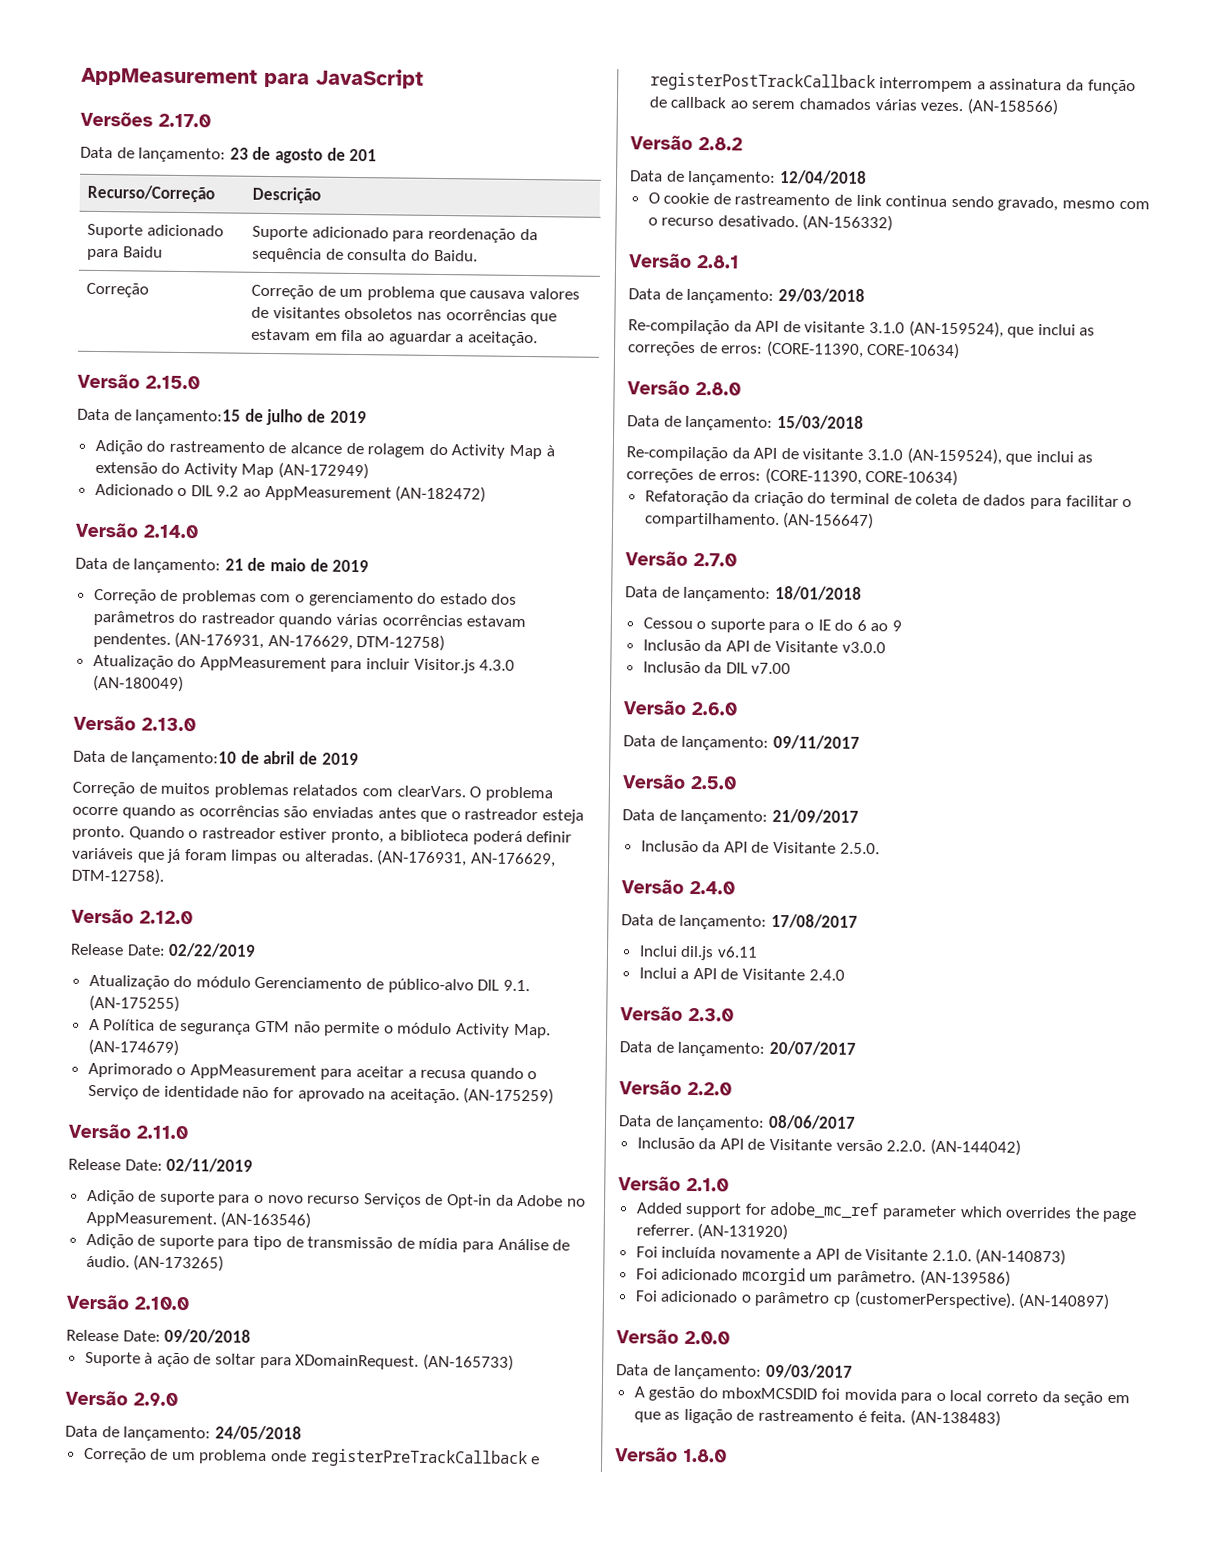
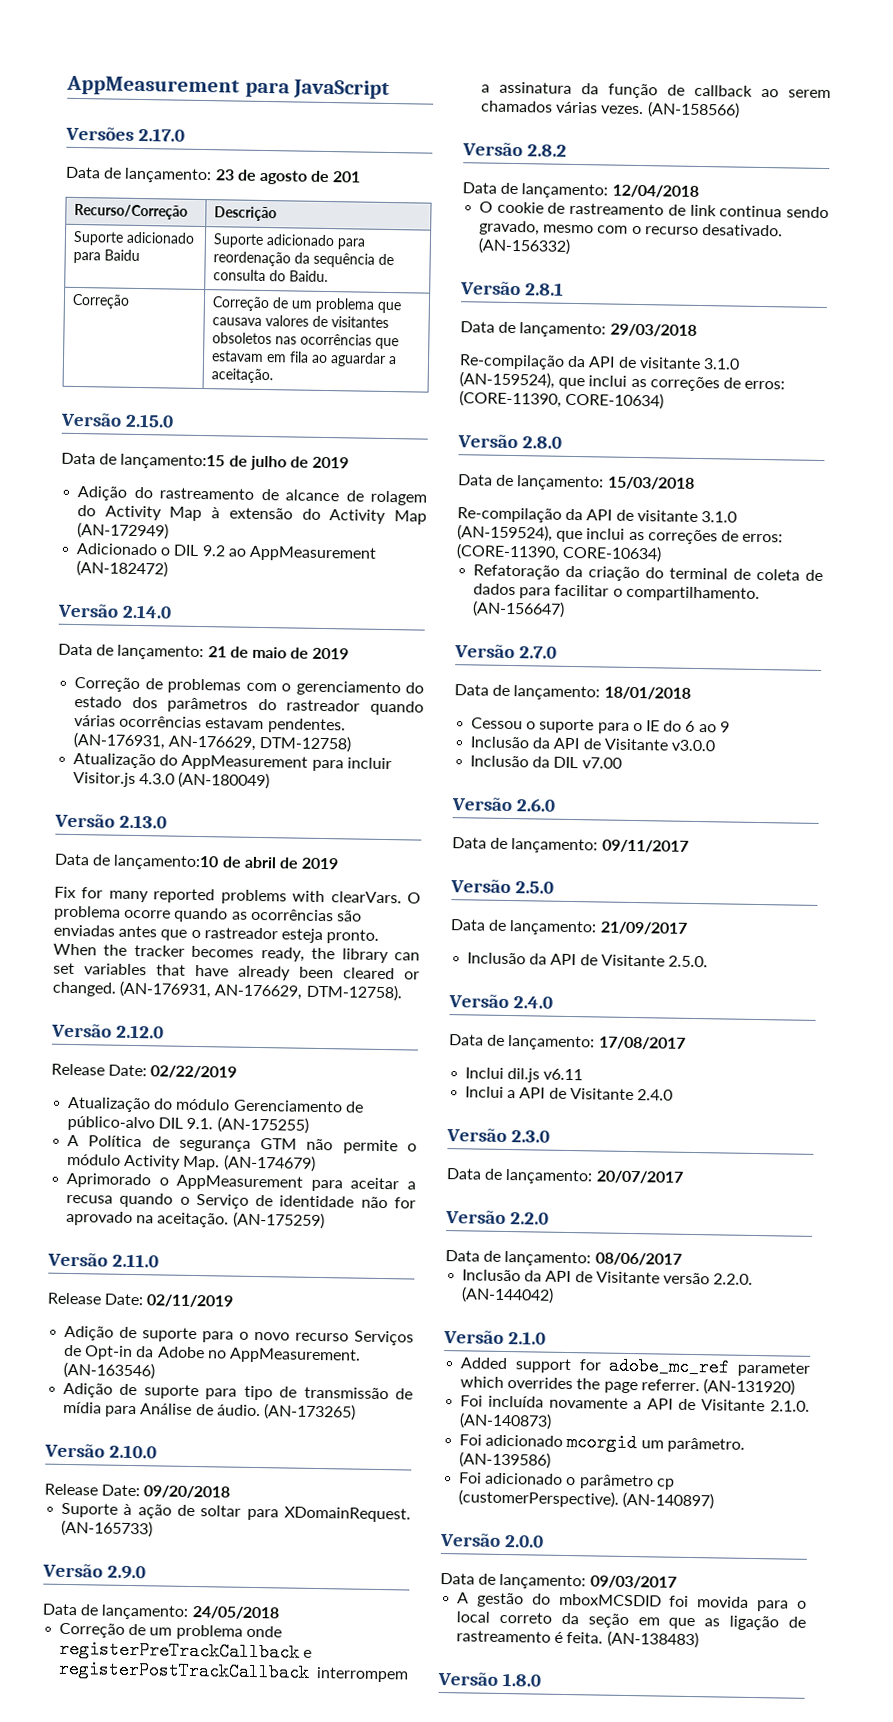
- Correção de muitos problemas relatados com clearVars.
+ Fix for many reported problems with clearVars.
- Quando o rastreador estiver pronto, a biblioteca poderá definir variáveis que já foram limpas ou alteradas.
+ When the tracker becomes ready, the library can set variables that have already been cleared or changed.

